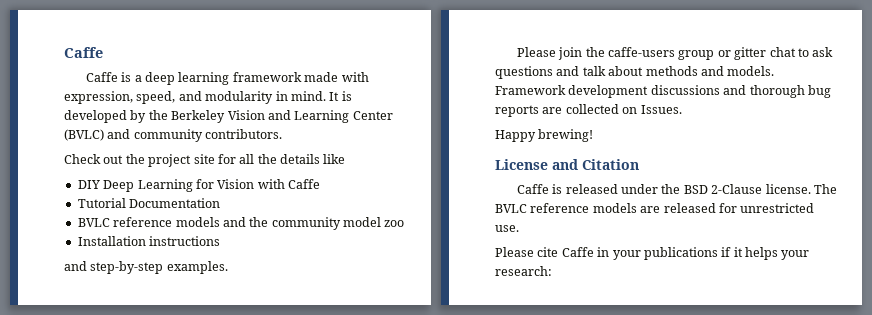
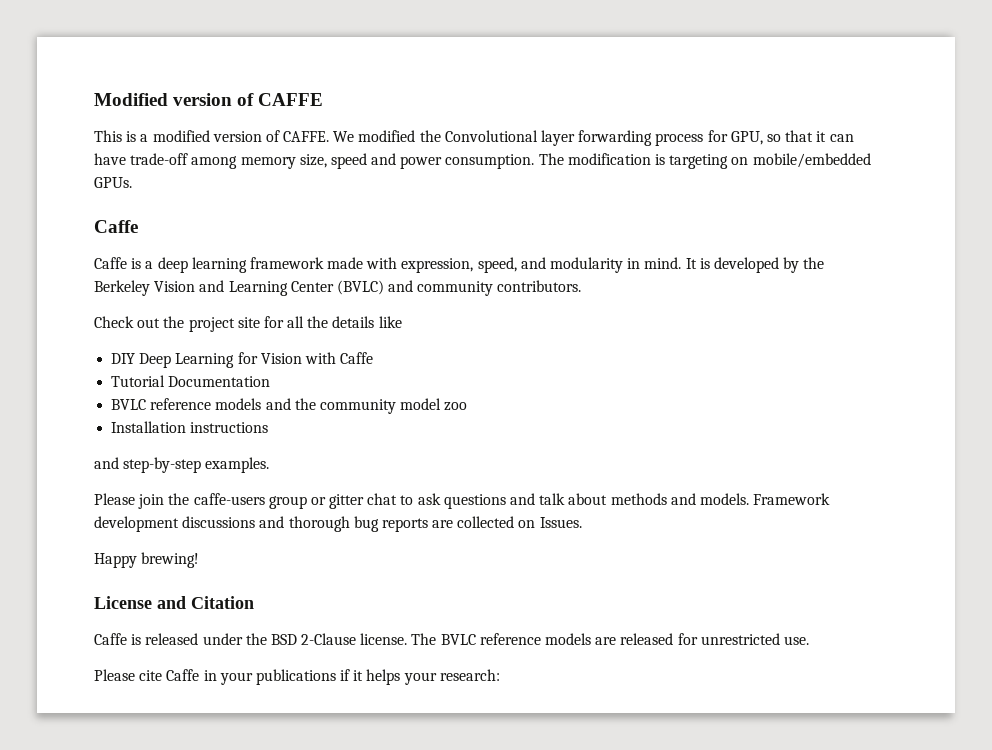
+ Modified version of CAFFE
+ This is a modified version of CAFFE. We modified the Convolutional layer forwarding process for GPU, so that it can have trade-off among memory size, speed and power consumption. The modification is targeting on mobile/embedded GPUs.

